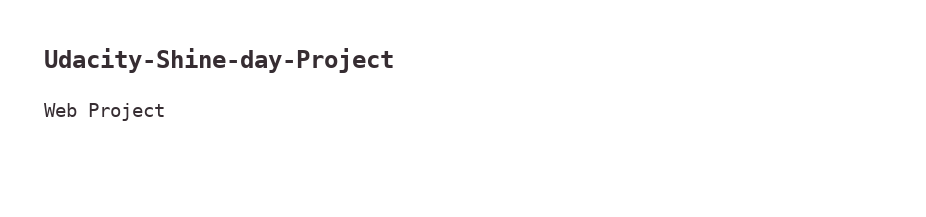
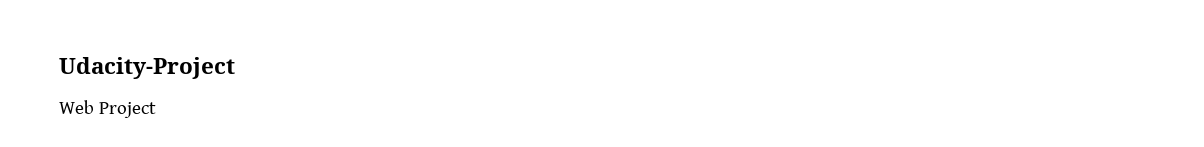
- Udacity-Shine-day-Project
+ Udacity-Project

